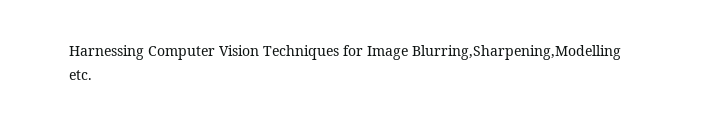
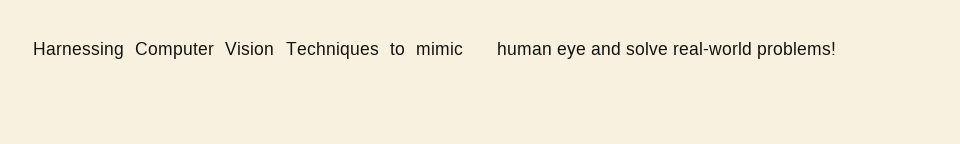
- Harnessing Computer Vision Techniques for Image Blurring,Sharpening,Modelling etc.
+ Harnessing Computer Vision Techniques to mimic human eye and solve real-world problems!

